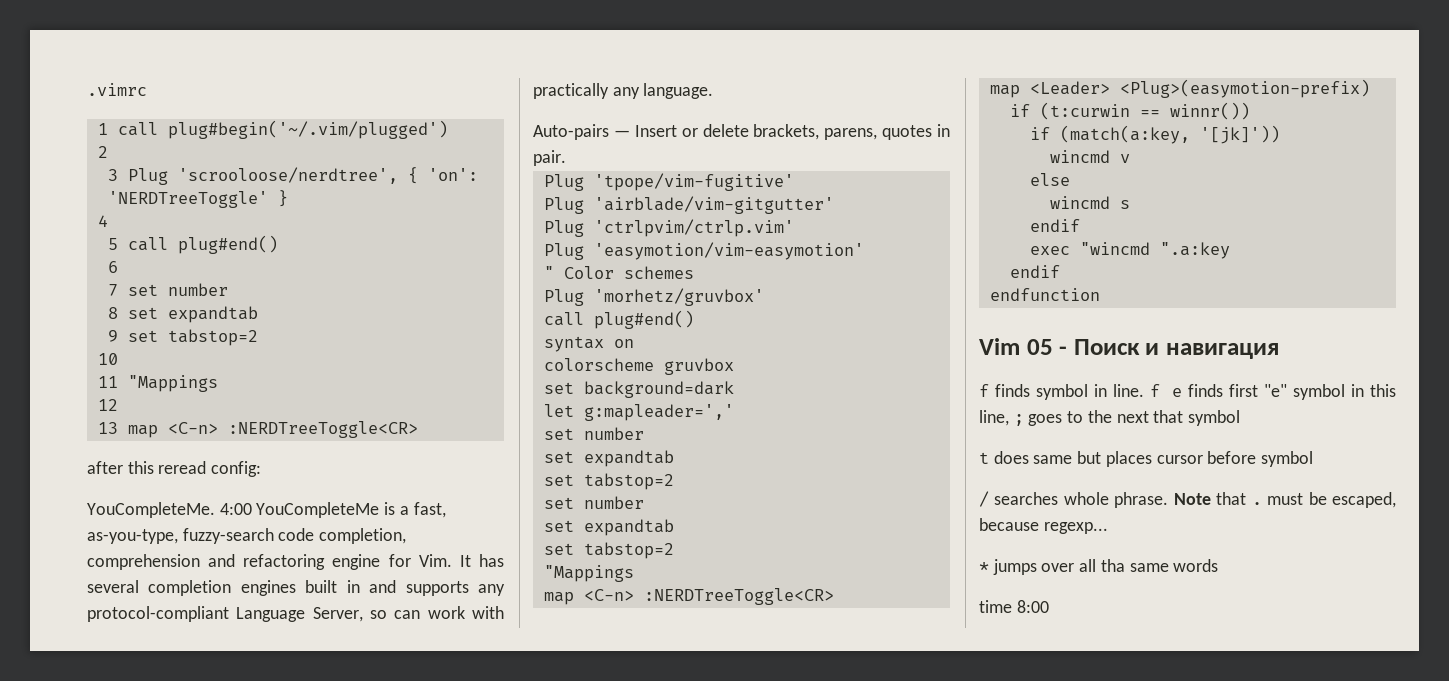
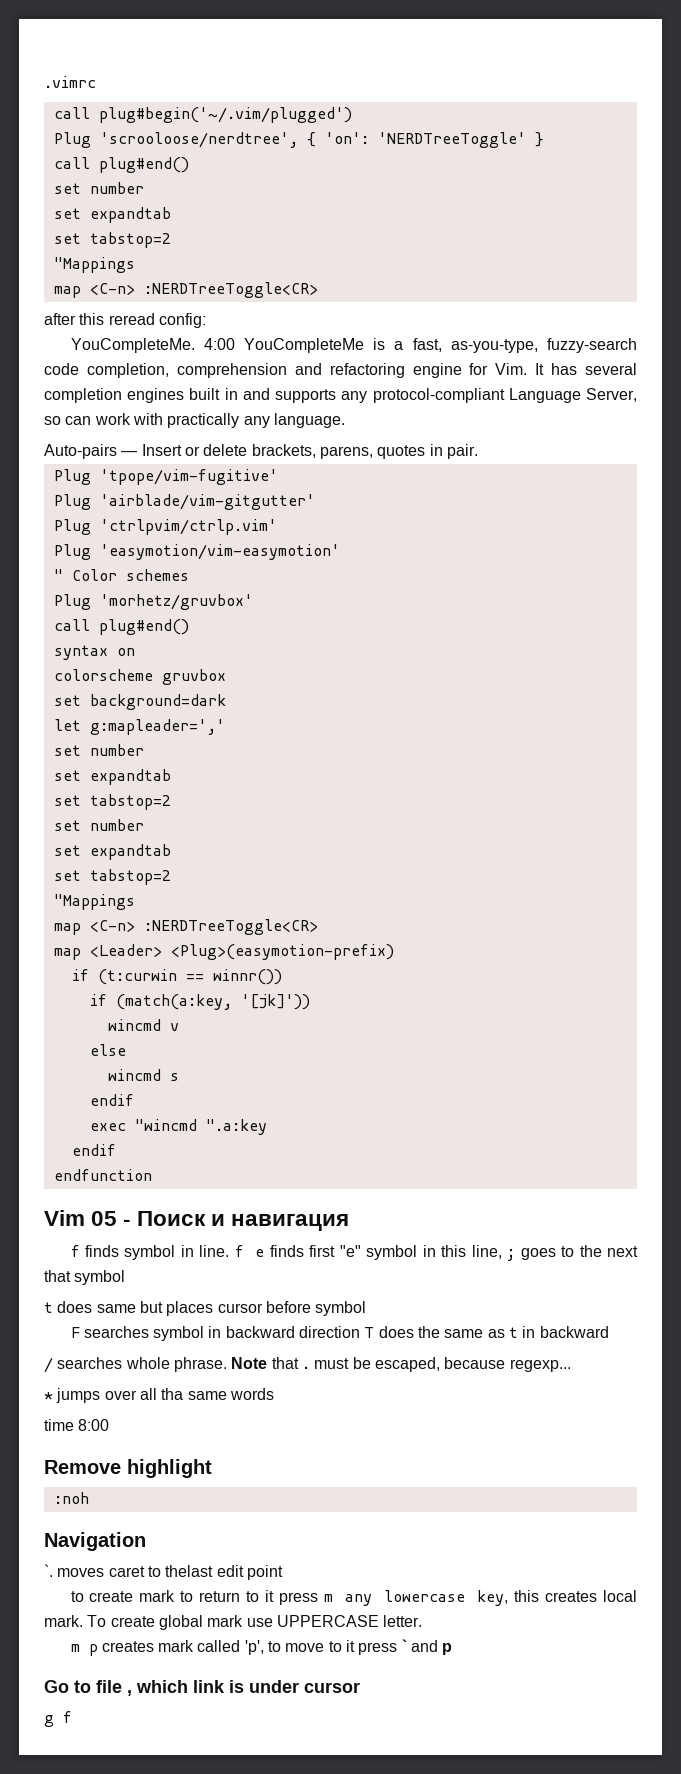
- 1 call plug#begin('~/.vim/plugged')
+ call plug#begin('~/.vim/plugged')
- 2
- 3 Plug 'scrooloose/nerdtree', { 'on': 'NERDTreeToggle' }
- 4
- 5 call plug#end()
- 6
- 7 set number
- 8 set expandtab
- 9 set tabstop=2
- 10
- 11 "Mappings
- 12
- 13 map <C-n> :NERDTreeToggle<CR>
+ Plug 'scrooloose/nerdtree', { 'on': 'NERDTreeToggle' }
+ call plug#end()
+ set number
+ set expandtab
+ set tabstop=2
+ "Mappings
+ map <C-n> :NERDTreeToggle<CR>
+ F searches symbol in backward direction T does the same as t in backward
+ Remove highlight
+ :noh
+ Navigation
+ `. moves caret to thelast edit point
+ to create mark to return to it press m any lowercase key, this creates local mark. To create global mark use UPPERCASE letter.
+ m p creates mark called 'p', to move to it press ` and p
+ Go to file , which link is under cursor
+ g f

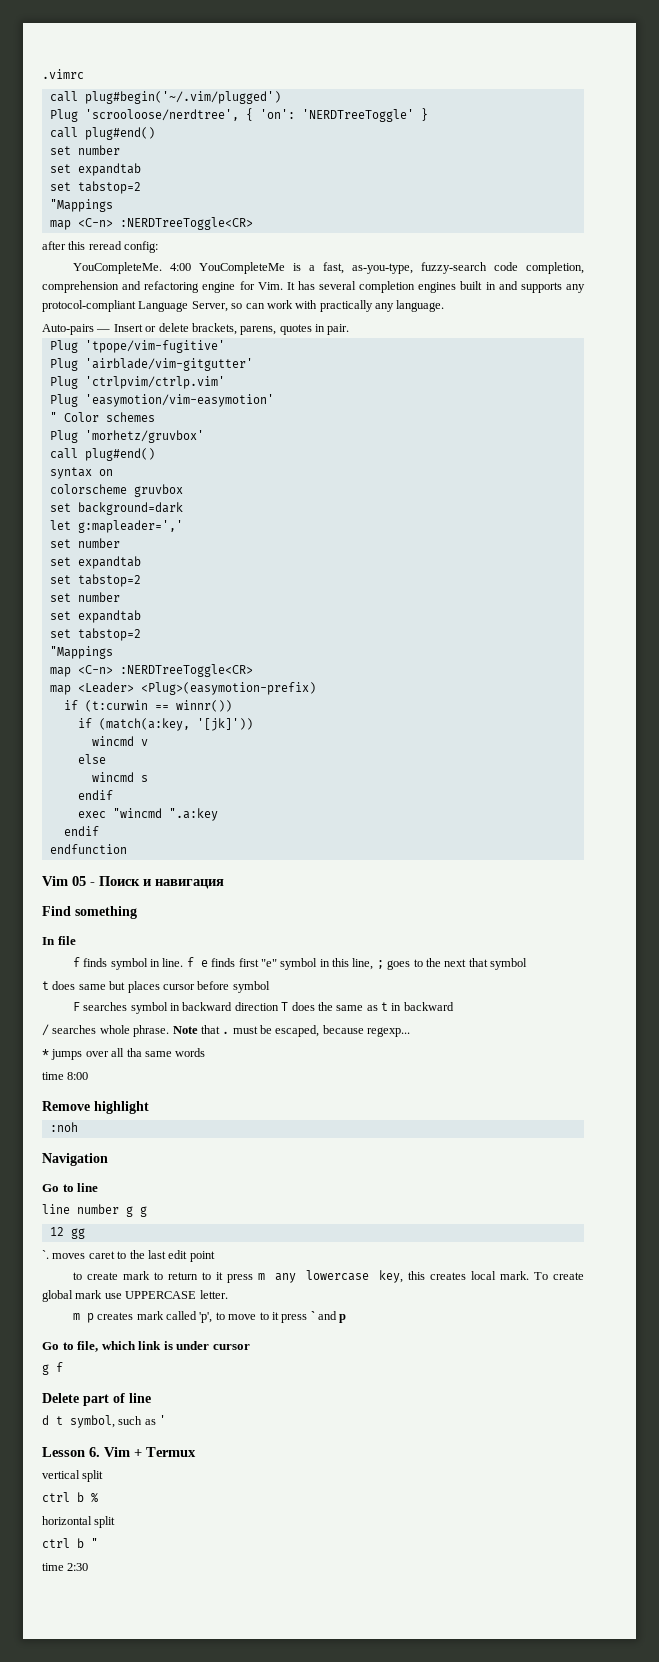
+ Find something
+ In file
+ Go to line
+ line number g g
+ 12 gg
- `. moves caret to thelast edit point
+ `. moves caret to the last edit point
- Go to file , which link is under cursor
+ Go to file, which link is under cursor
+ Delete part of line
+ d t symbol, such as '
+ Lesson 6. Vim + Termux
+ vertical split
+ ctrl b %
+ horizontal split
+ ctrl b "
+ time 2:30

